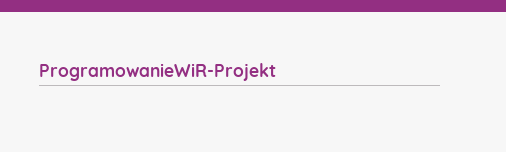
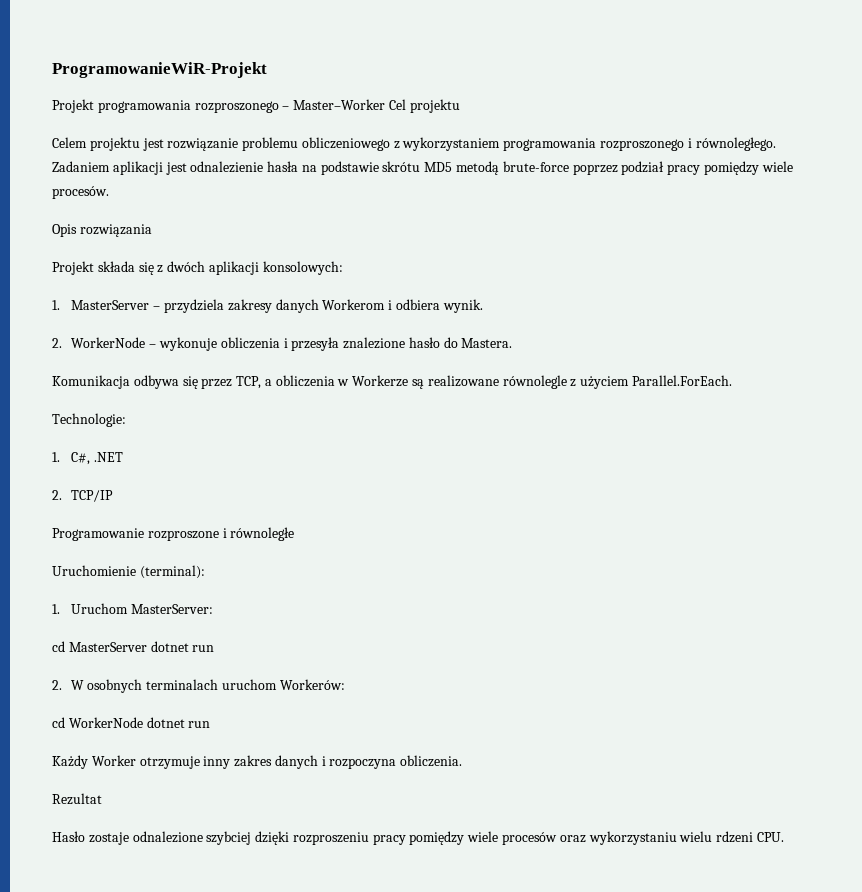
+ Projekt programowania rozproszonego – Master–Worker Cel projektu
+ Celem projektu jest rozwiązanie problemu obliczeniowego z wykorzystaniem programowania rozproszonego i równoległego. Zadaniem aplikacji jest odnalezienie hasła na podstawie skrótu MD5 metodą brute-force poprzez podział pracy pomiędzy wiele procesów.
+ Opis rozwiązania
+ Projekt składa się z dwóch aplikacji konsolowych:
+ 1. MasterServer – przydziela zakresy danych Workerom i odbiera wynik.
+ 2. WorkerNode – wykonuje obliczenia i przesyła znalezione hasło do Mastera.
+ Komunikacja odbywa się przez TCP, a obliczenia w Workerze są realizowane równolegle z użyciem Parallel.ForEach.
+ Technologie:
+ 1. C#, .NET
+ 2. TCP/IP
+ Programowanie rozproszone i równoległe
+ Uruchomienie (terminal):
+ 1. Uruchom MasterServer:
+ cd MasterServer dotnet run
+ 2. W osobnych terminalach uruchom Workerów:
+ cd WorkerNode dotnet run
+ Każdy Worker otrzymuje inny zakres danych i rozpoczyna obliczenia.
+ Rezultat
+ Hasło zostaje odnalezione szybciej dzięki rozproszeniu pracy pomiędzy wiele procesów oraz wykorzystaniu wielu rdzeni CPU.

